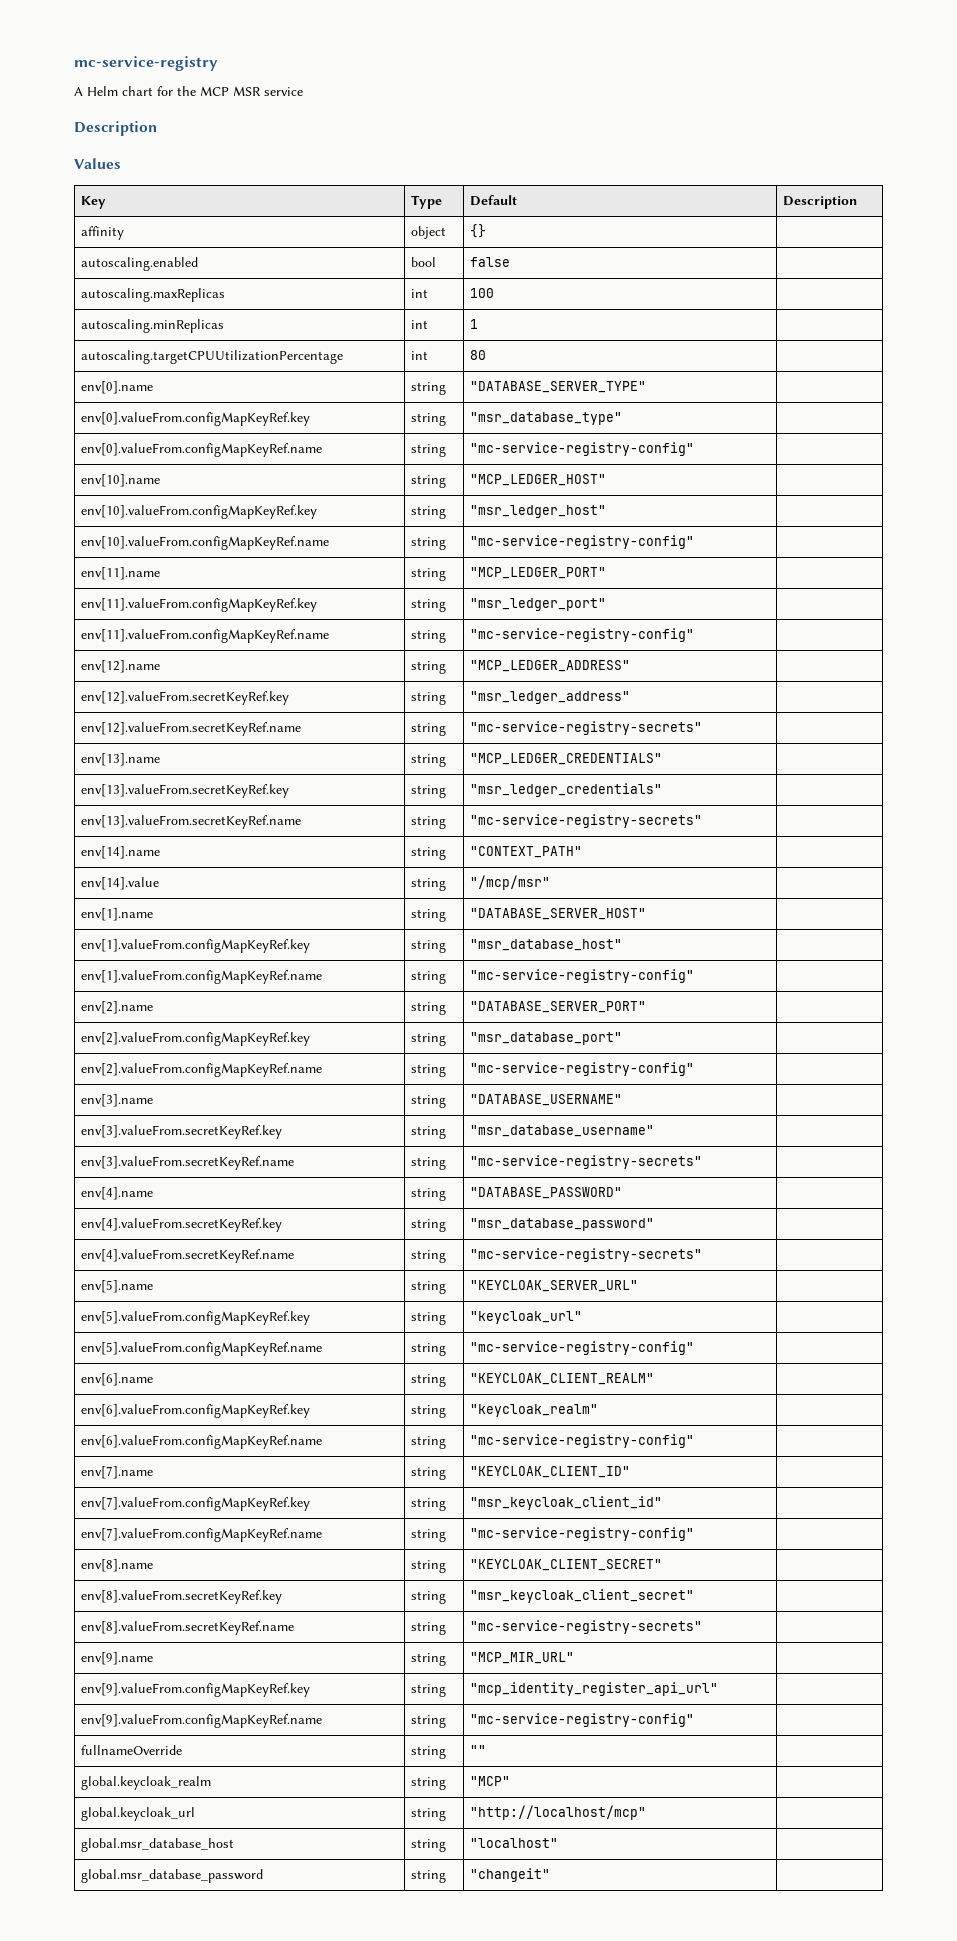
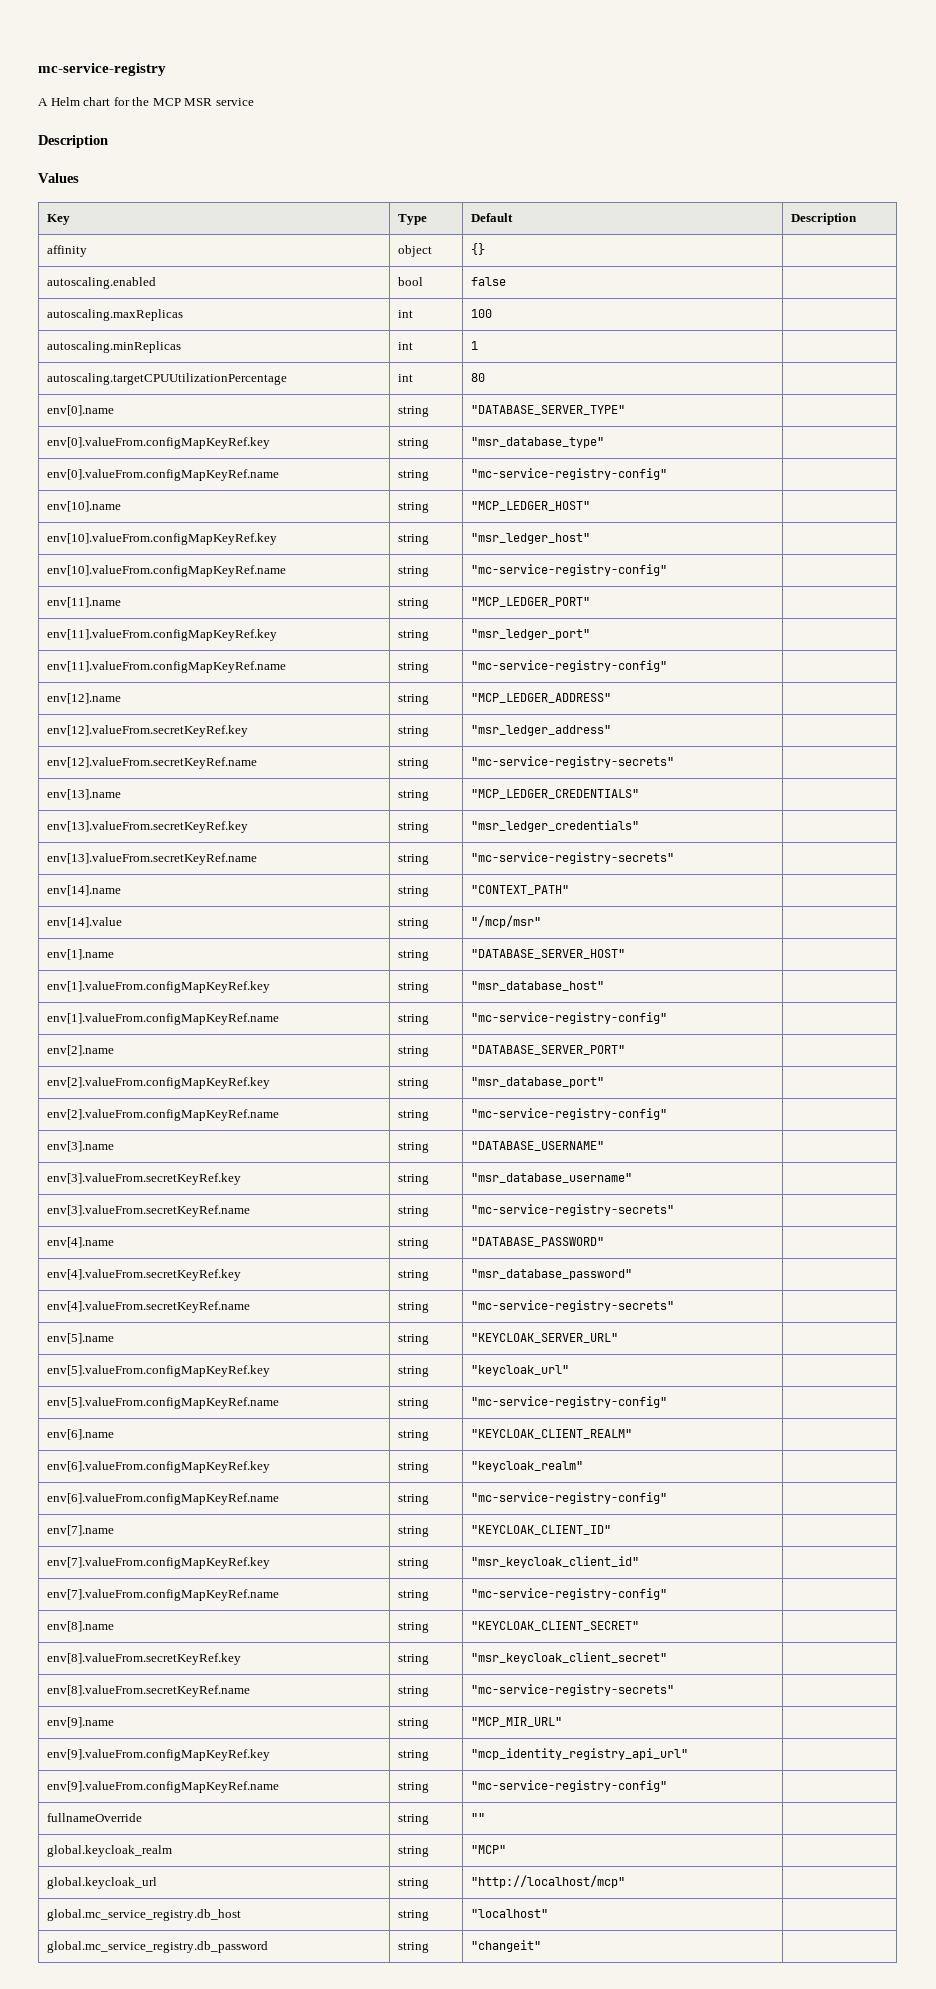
- env[9].valueFrom.configMapKeyRef.key | string | "mcp_identity_register_api_url" |
+ env[9].valueFrom.configMapKeyRef.key | string | "mcp_identity_registry_api_url" |
- global.msr_database_host | string | "localhost" |
+ global.mc_service_registry.db_host | string | "localhost" |
- global.msr_database_password | string | "changeit" |
+ global.mc_service_registry.db_password | string | "changeit" |

